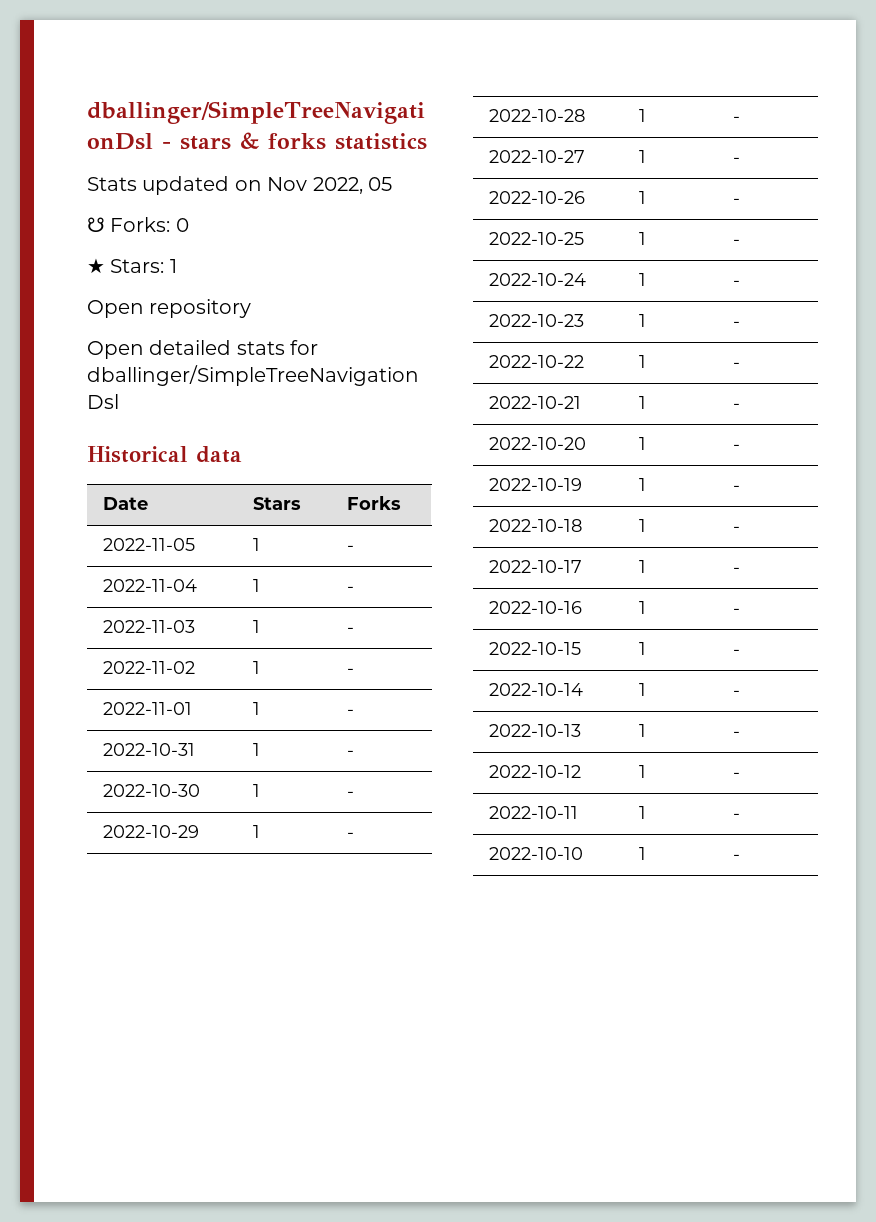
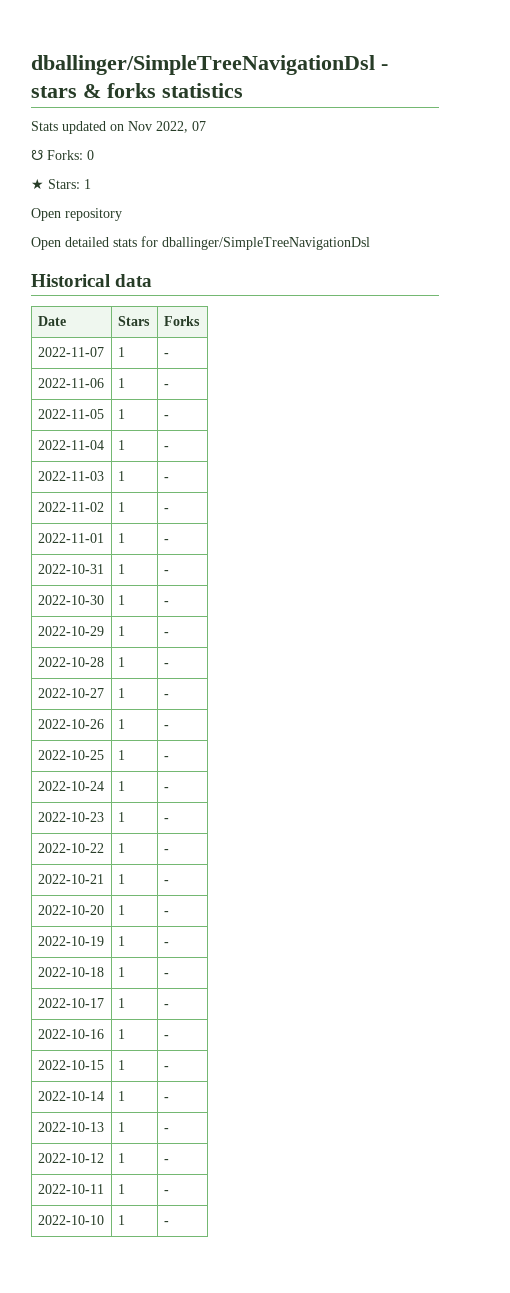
- Stats updated on Nov 2022, 05
+ Stats updated on Nov 2022, 07
+ 2022-11-07 | 1 | -
+ 2022-11-06 | 1 | -

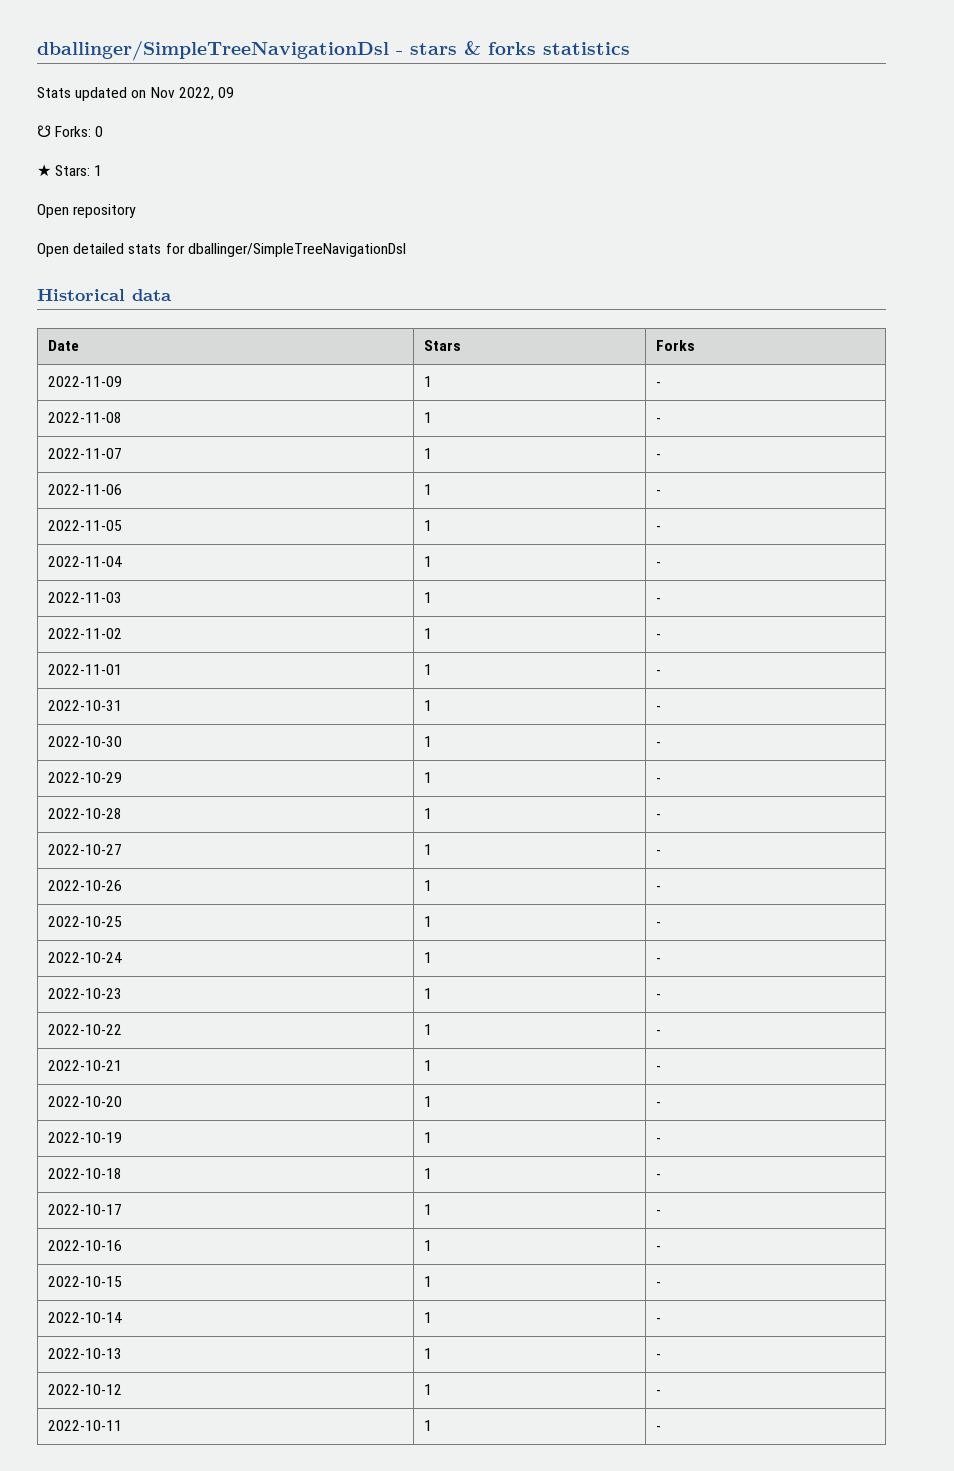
- Stats updated on Nov 2022, 07
+ Stats updated on Nov 2022, 09
+ 2022-11-09 | 1 | -
+ 2022-11-08 | 1 | -
- 2022-10-10 | 1 | -

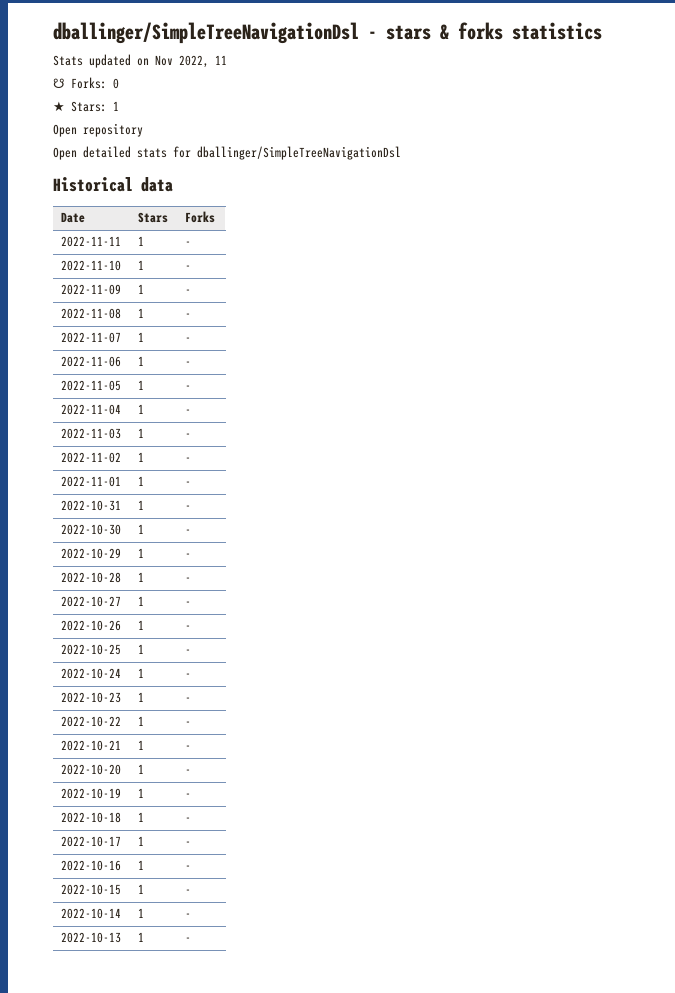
- Stats updated on Nov 2022, 09
+ Stats updated on Nov 2022, 11
+ 2022-11-11 | 1 | -
+ 2022-11-10 | 1 | -
- 2022-10-12 | 1 | -
- 2022-10-11 | 1 | -

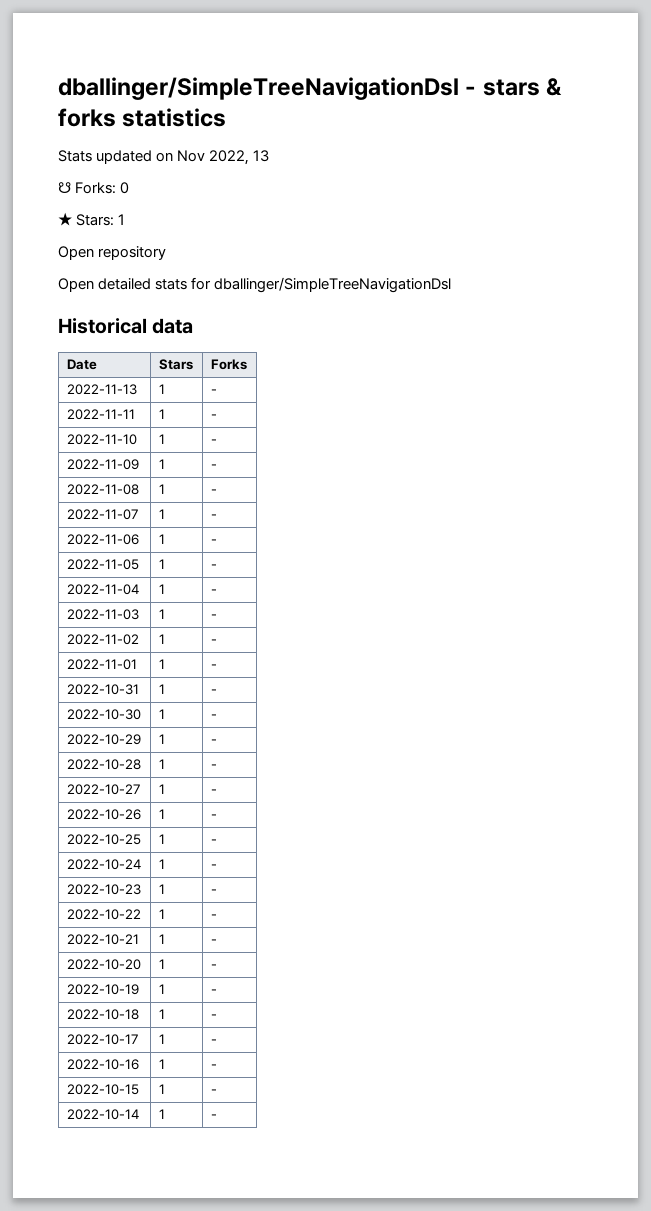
- Stats updated on Nov 2022, 11
+ Stats updated on Nov 2022, 13
+ 2022-11-13 | 1 | -
- 2022-10-13 | 1 | -

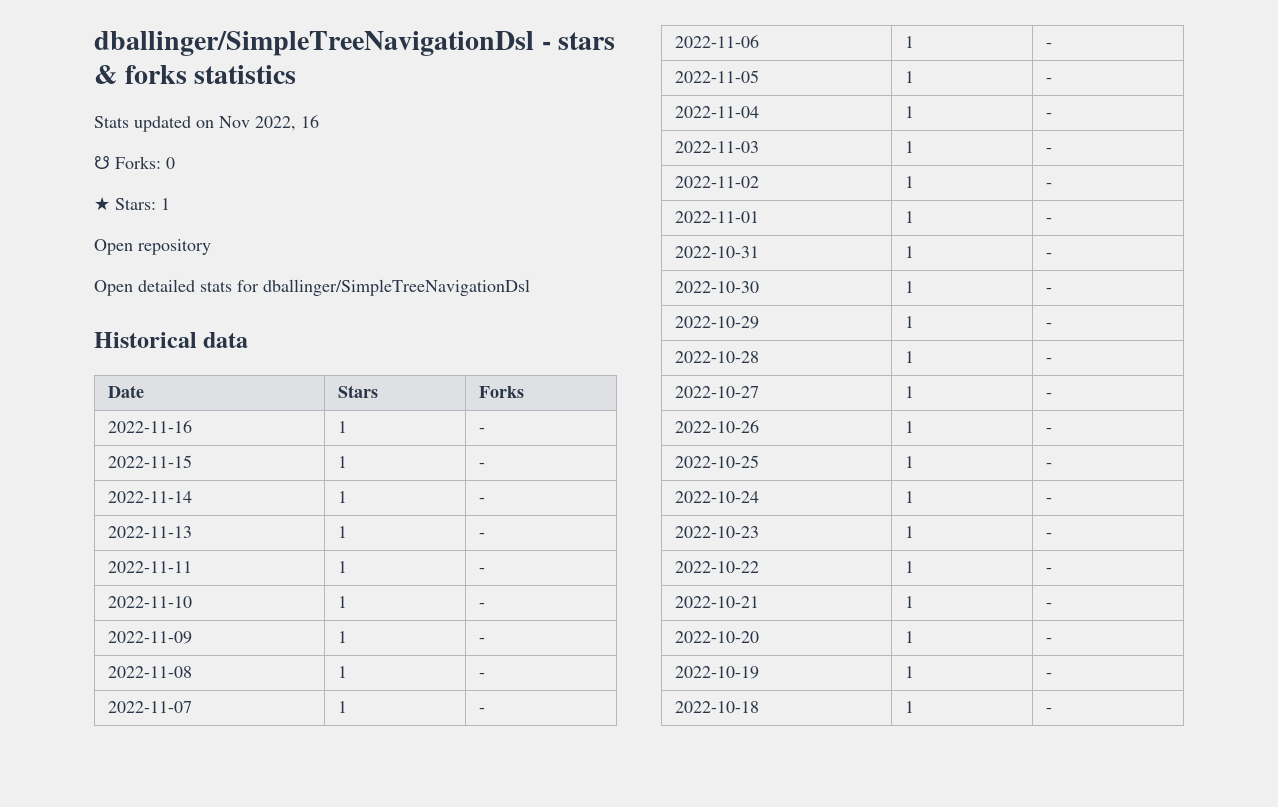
- Stats updated on Nov 2022, 13
+ Stats updated on Nov 2022, 16
+ 2022-11-16 | 1 | -
+ 2022-11-15 | 1 | -
+ 2022-11-14 | 1 | -
- 2022-10-17 | 1 | -
- 2022-10-16 | 1 | -
- 2022-10-15 | 1 | -
- 2022-10-14 | 1 | -

